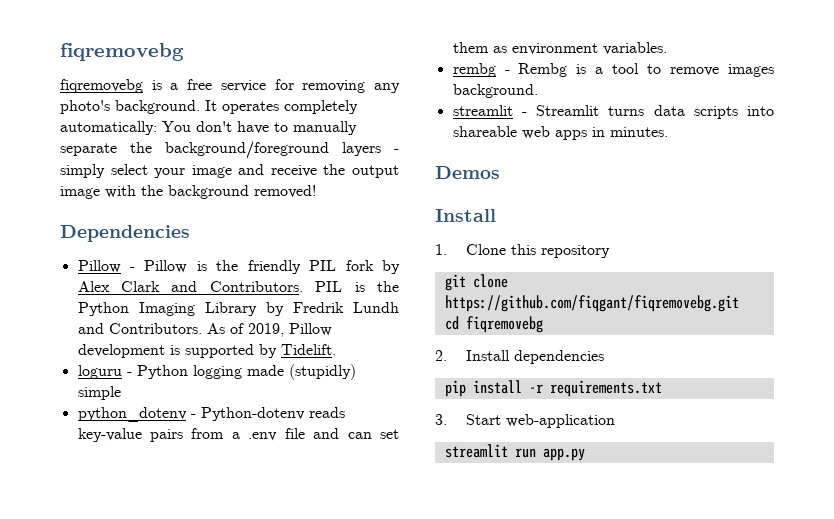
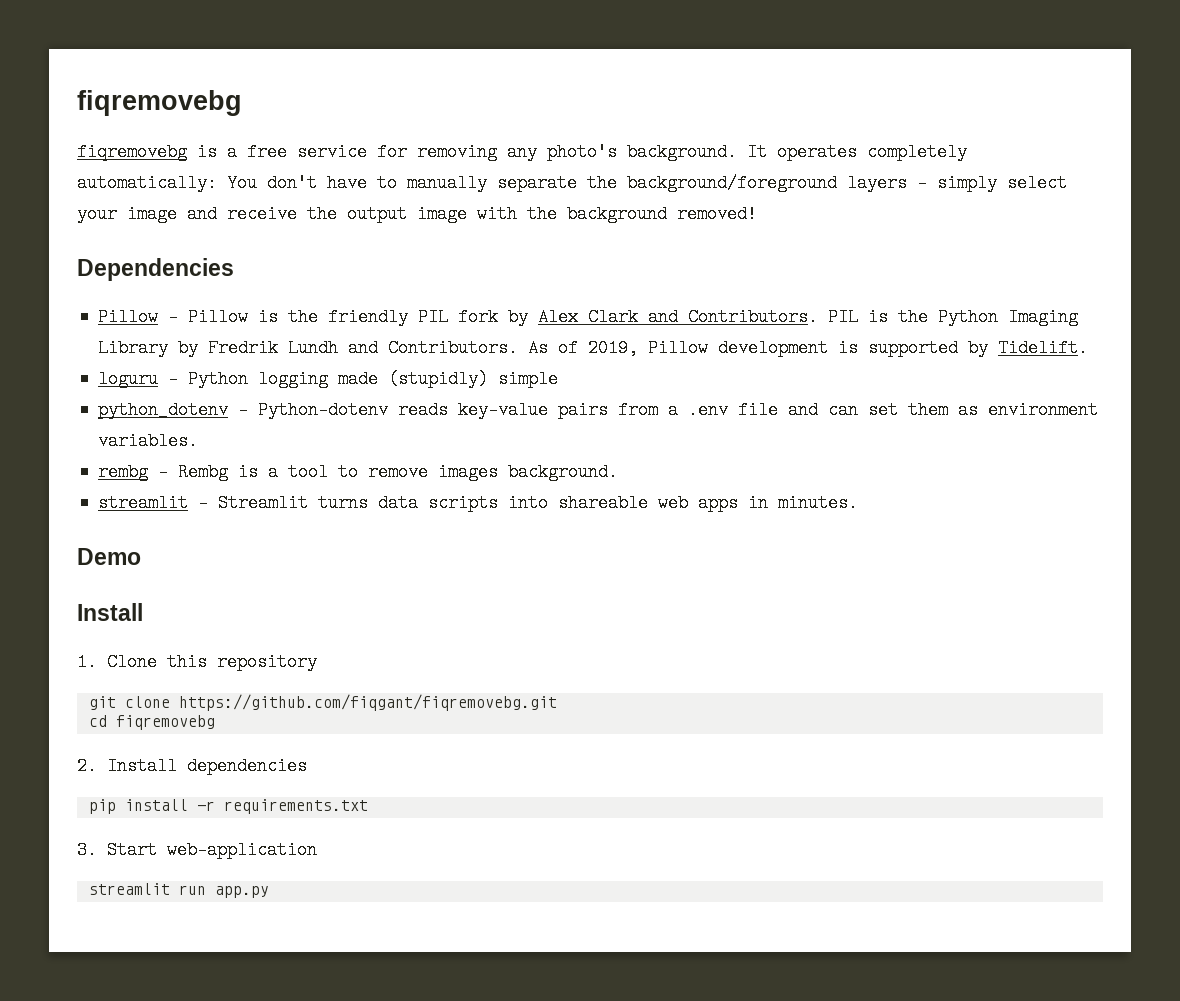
- Demos
+ Demo

